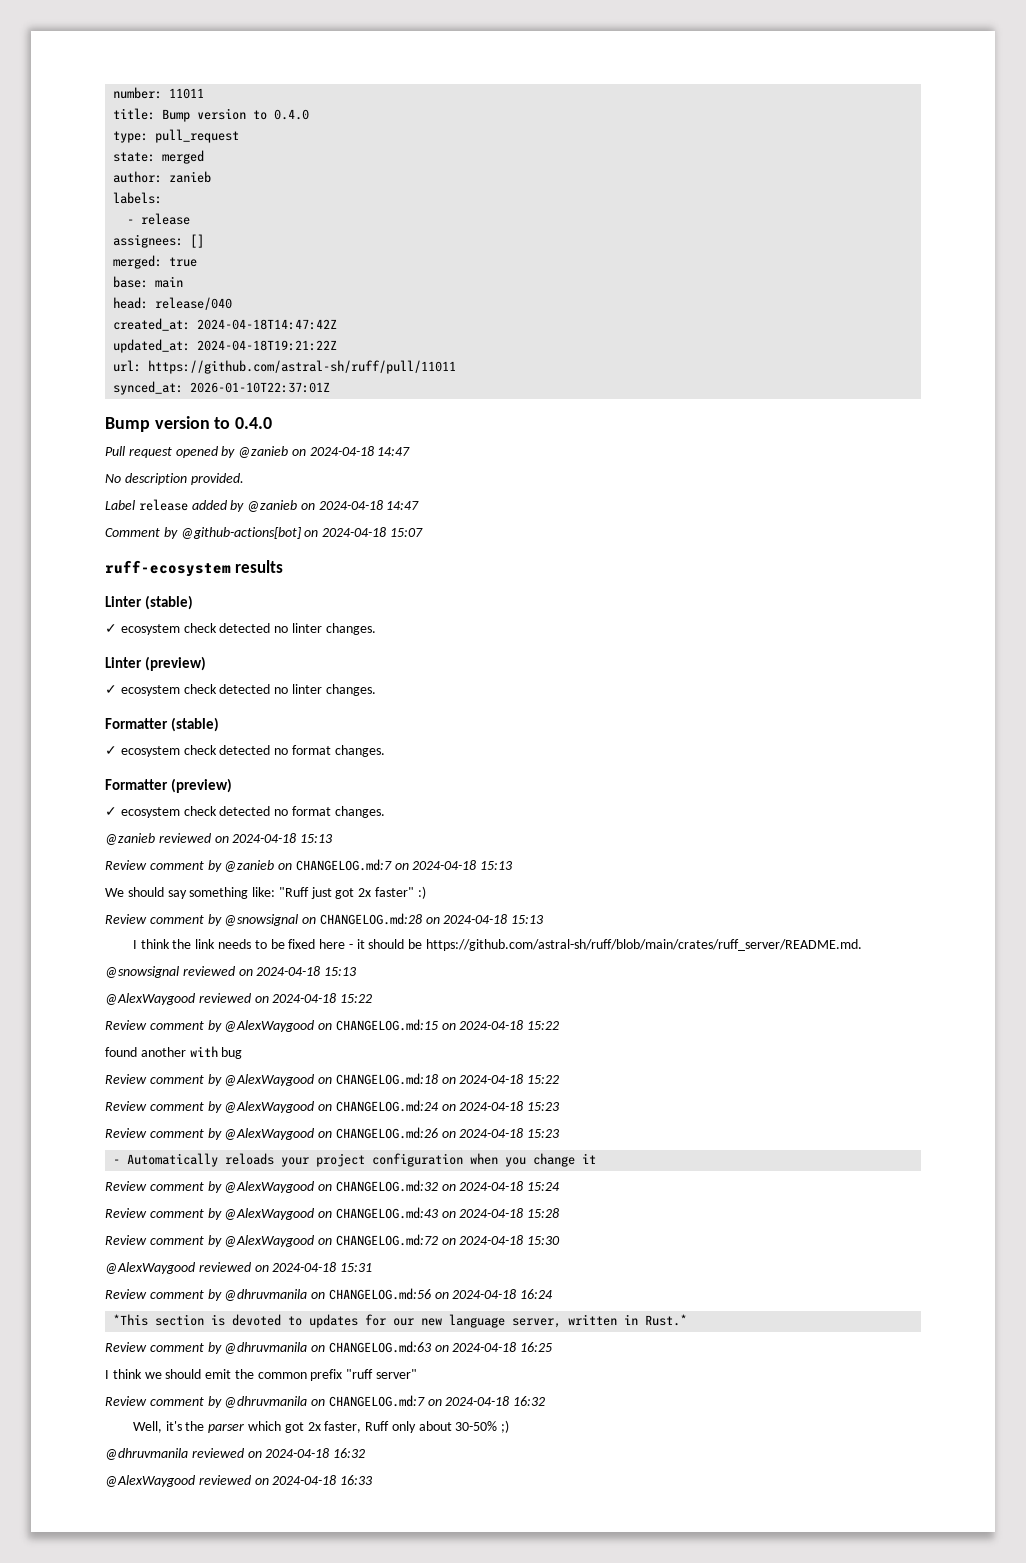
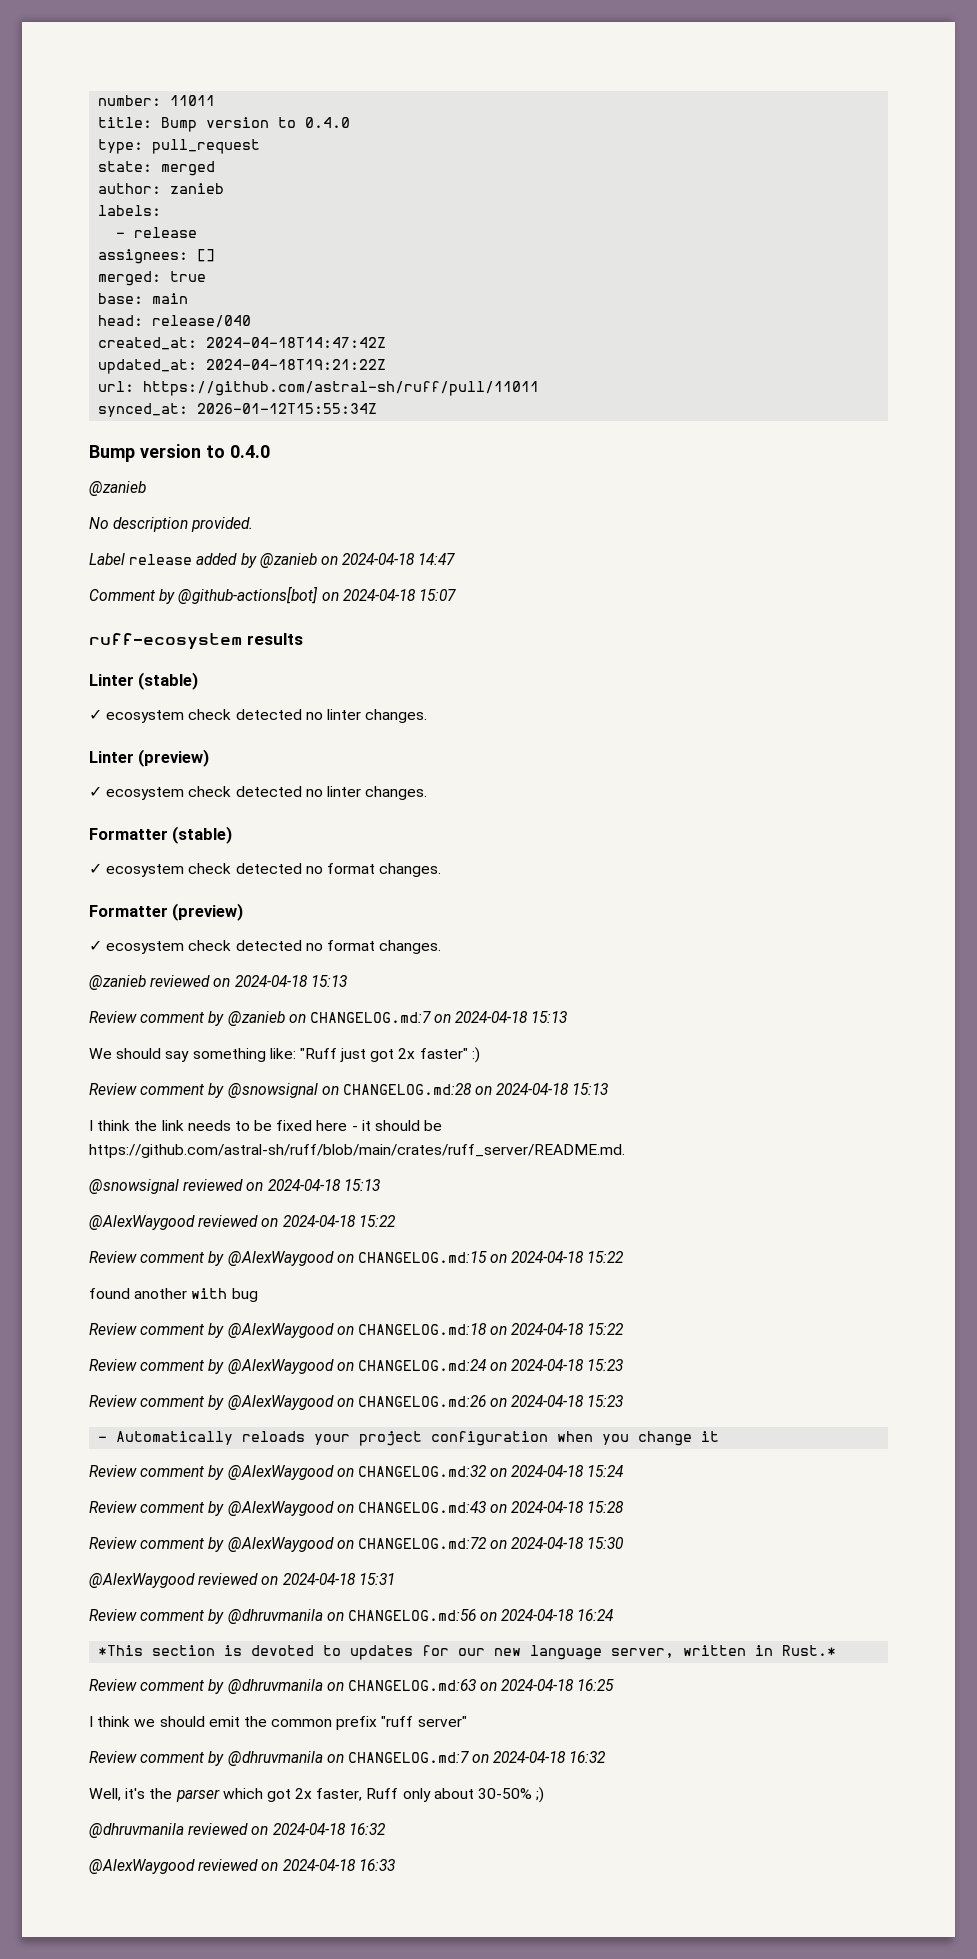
- synced_at: 2026-01-10T22:37:01Z
+ synced_at: 2026-01-12T15:55:34Z
  Bump version to 0.4.0
- Pull request opened by @zanieb on 2024-04-18 14:47
+ @zanieb

